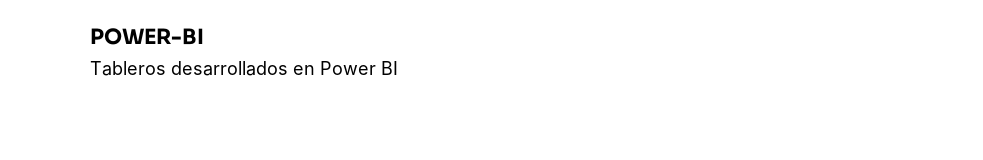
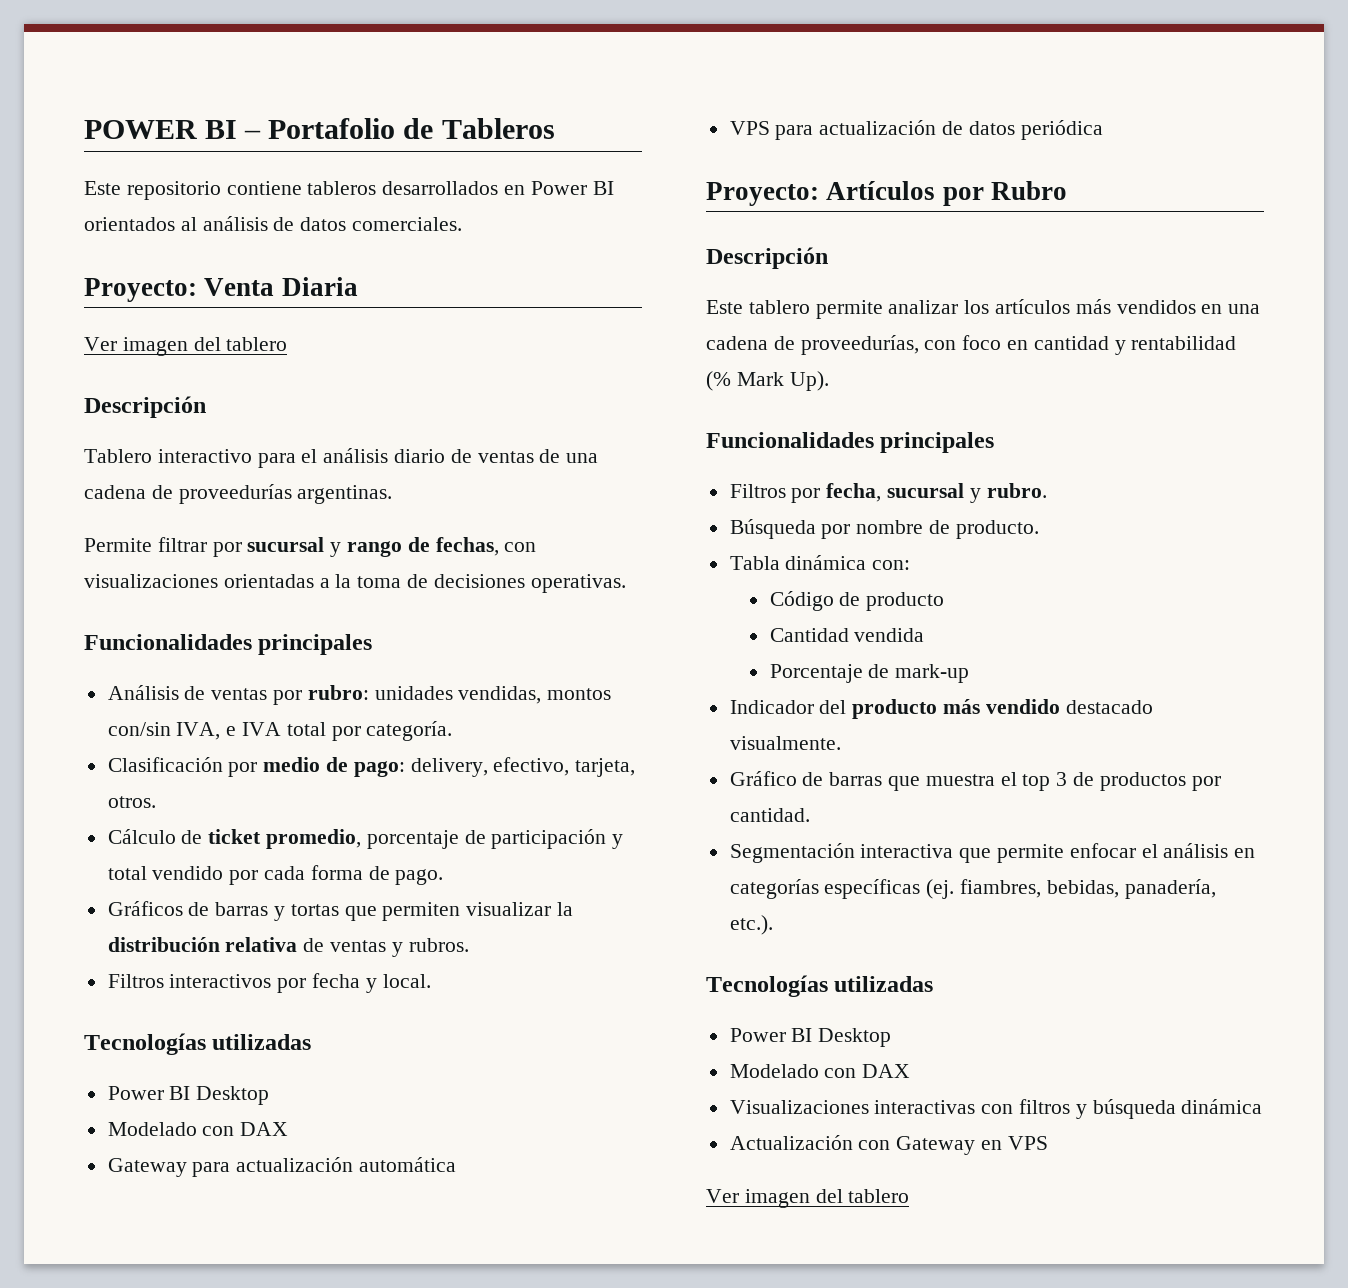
- POWER-BI
- Tableros desarrollados en Power BI
+ POWER BI – Portafolio de Tableros
+ Este repositorio contiene tableros desarrollados en Power BI orientados al análisis de datos comerciales.
+ Proyecto: Venta Diaria
+ Ver imagen del tablero
+ Descripción
+ Tablero interactivo para el análisis diario de ventas de una cadena de proveedurías argentinas.
+ Permite filtrar por sucursal y rango de fechas, con visualizaciones orientadas a la toma de decisiones operativas.
+ Funcionalidades principales
+ Análisis de ventas por rubro: unidades vendidas, montos con/sin IVA, e IVA total por categoría.
+ Clasificación por medio de pago: delivery, efectivo, tarjeta, otros.
+ Cálculo de ticket promedio, porcentaje de participación y total vendido por cada forma de pago.
+ Gráficos de barras y tortas que permiten visualizar la distribución relativa de ventas y rubros.
+ Filtros interactivos por fecha y local.
+ Tecnologías utilizadas
+ Power BI Desktop
+ Modelado con DAX
+ Gateway para actualización automática
+ VPS para actualización de datos periódica
+ Proyecto: Artículos por Rubro
+ Descripción
+ Este tablero permite analizar los artículos más vendidos en una cadena de proveedurías, con foco en cantidad y rentabilidad (% Mark Up).
+ Funcionalidades principales
+ Filtros por fecha, sucursal y rubro.
+ Búsqueda por nombre de producto.
+ Tabla dinámica con:
+ Código de producto
+ Cantidad vendida
+ Porcentaje de mark-up
+ Indicador del producto más vendido destacado visualmente.
+ Gráfico de barras que muestra el top 3 de productos por cantidad.
+ Segmentación interactiva que permite enfocar el análisis en categorías específicas (ej. fiambres, bebidas, panadería, etc.).
+ Tecnologías utilizadas
+ Power BI Desktop
+ Modelado con DAX
+ Visualizaciones interactivas con filtros y búsqueda dinámica
+ Actualización con Gateway en VPS
+ Ver imagen del tablero

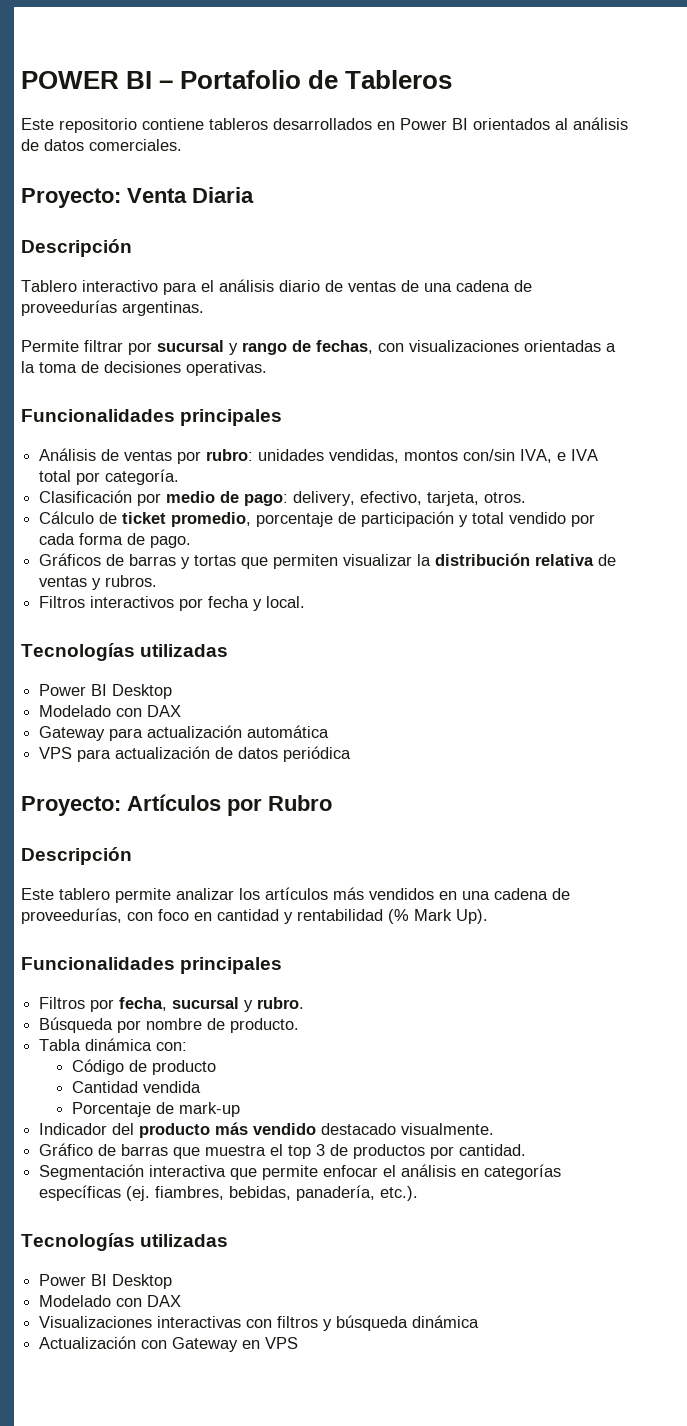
  Proyecto: Venta Diaria
- Ver imagen del tablero
  Actualización con Gateway en VPS
- Ver imagen del tablero

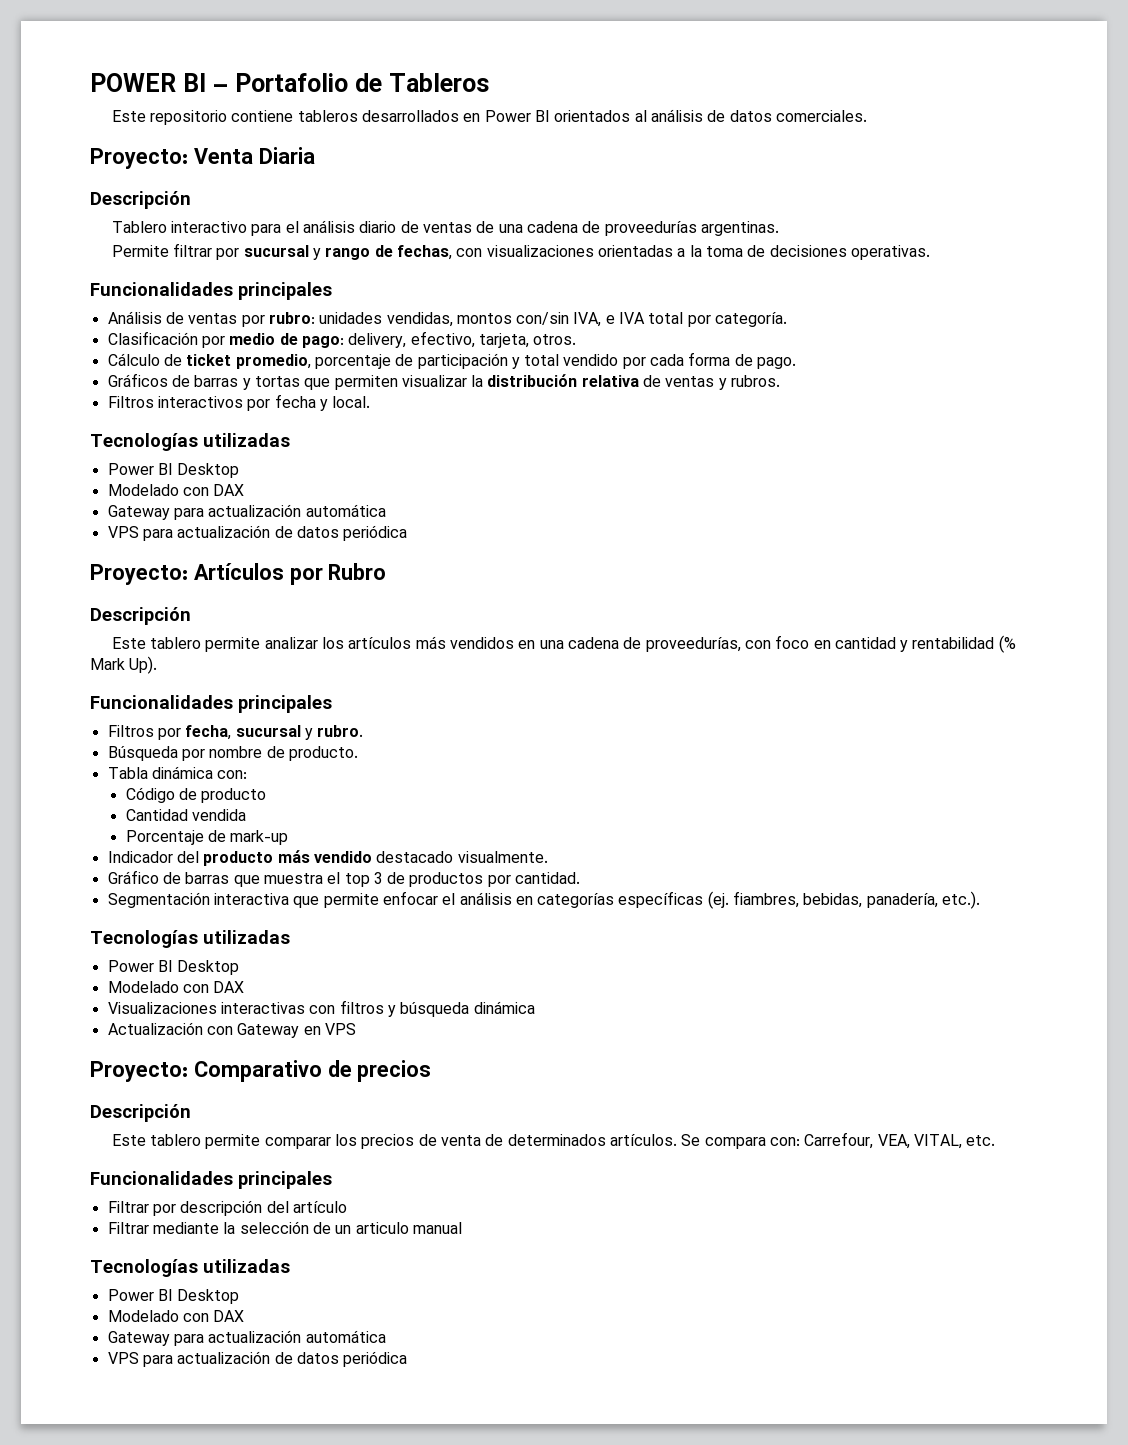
+ Proyecto: Comparativo de precios
+ Descripción
+ Este tablero permite comparar los precios de venta de determinados artículos. Se compara con: Carrefour, VEA, VITAL, etc.
+ Funcionalidades principales
+ Filtrar por descripción del artículo
+ Filtrar mediante la selección de un articulo manual
+ Tecnologías utilizadas
+ Power BI Desktop
+ Modelado con DAX
+ Gateway para actualización automática
+ VPS para actualización de datos periódica

